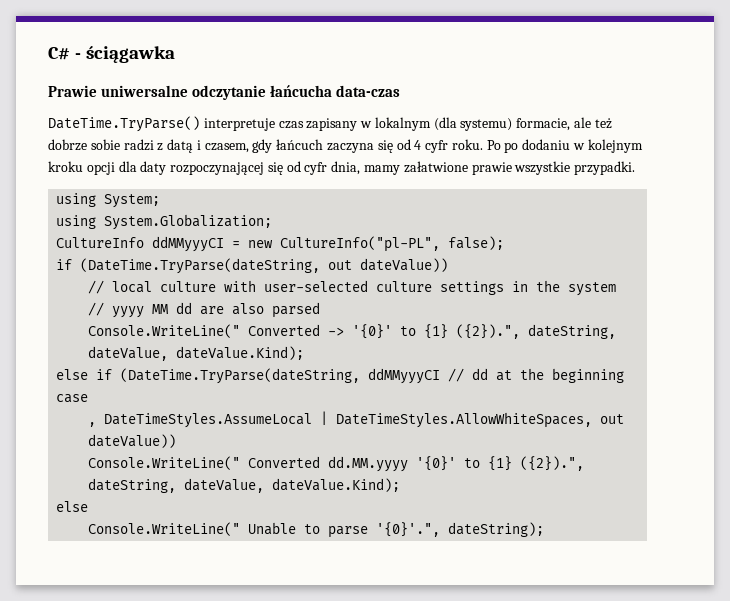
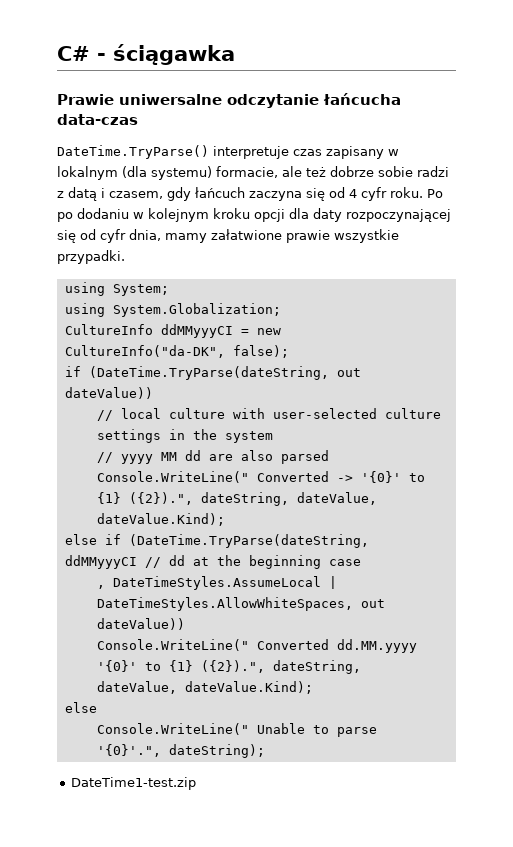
- CultureInfo ddMMyyyCI = new CultureInfo("pl-PL", false);
+ CultureInfo ddMMyyyCI = new CultureInfo("da-DK", false);
+ DateTime1-test.zip

